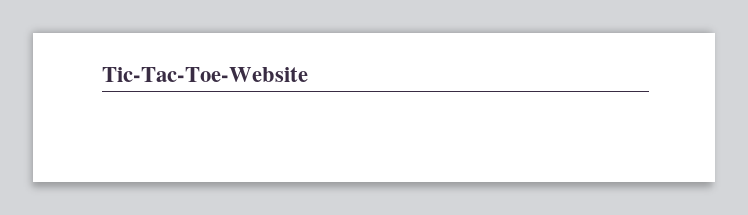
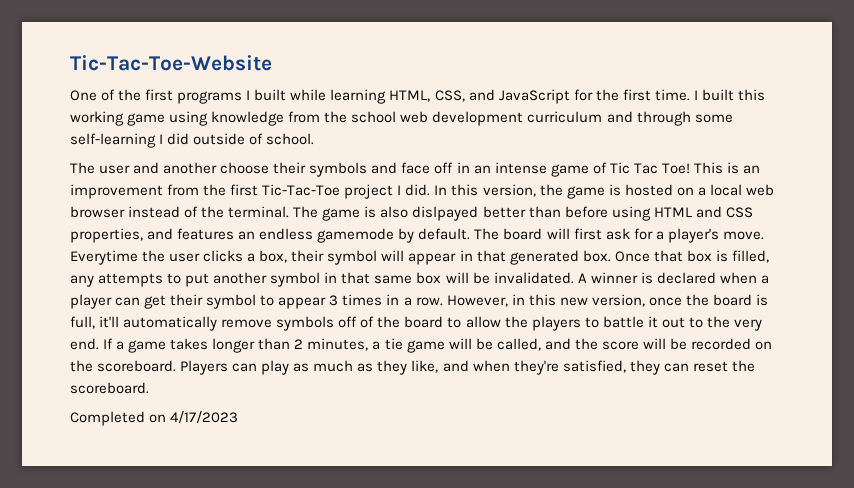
+ One of the first programs I built while learning HTML, CSS, and JavaScript for the first time. I built this working game using knowledge from the school web development curriculum and through some self-learning I did outside of school.
+ The user and another choose their symbols and face off in an intense game of Tic Tac Toe! This is an improvement from the first Tic-Tac-Toe project I did. In this version, the game is hosted on a local web browser instead of the terminal. The game is also dislpayed better than before using HTML and CSS properties, and features an endless gamemode by default. The board will first ask for a player's move. Everytime the user clicks a box, their symbol will appear in that generated box. Once that box is filled, any attempts to put another symbol in that same box will be invalidated. A winner is declared when a player can get their symbol to appear 3 times in a row. However, in this new version, once the board is full, it'll automatically remove symbols off of the board to allow the players to battle it out to the very end. If a game takes longer than 2 minutes, a tie game will be called, and the score will be recorded on the scoreboard. Players can play as much as they like, and when they're satisfied, they can reset the scoreboard.
+ Completed on 4/17/2023

